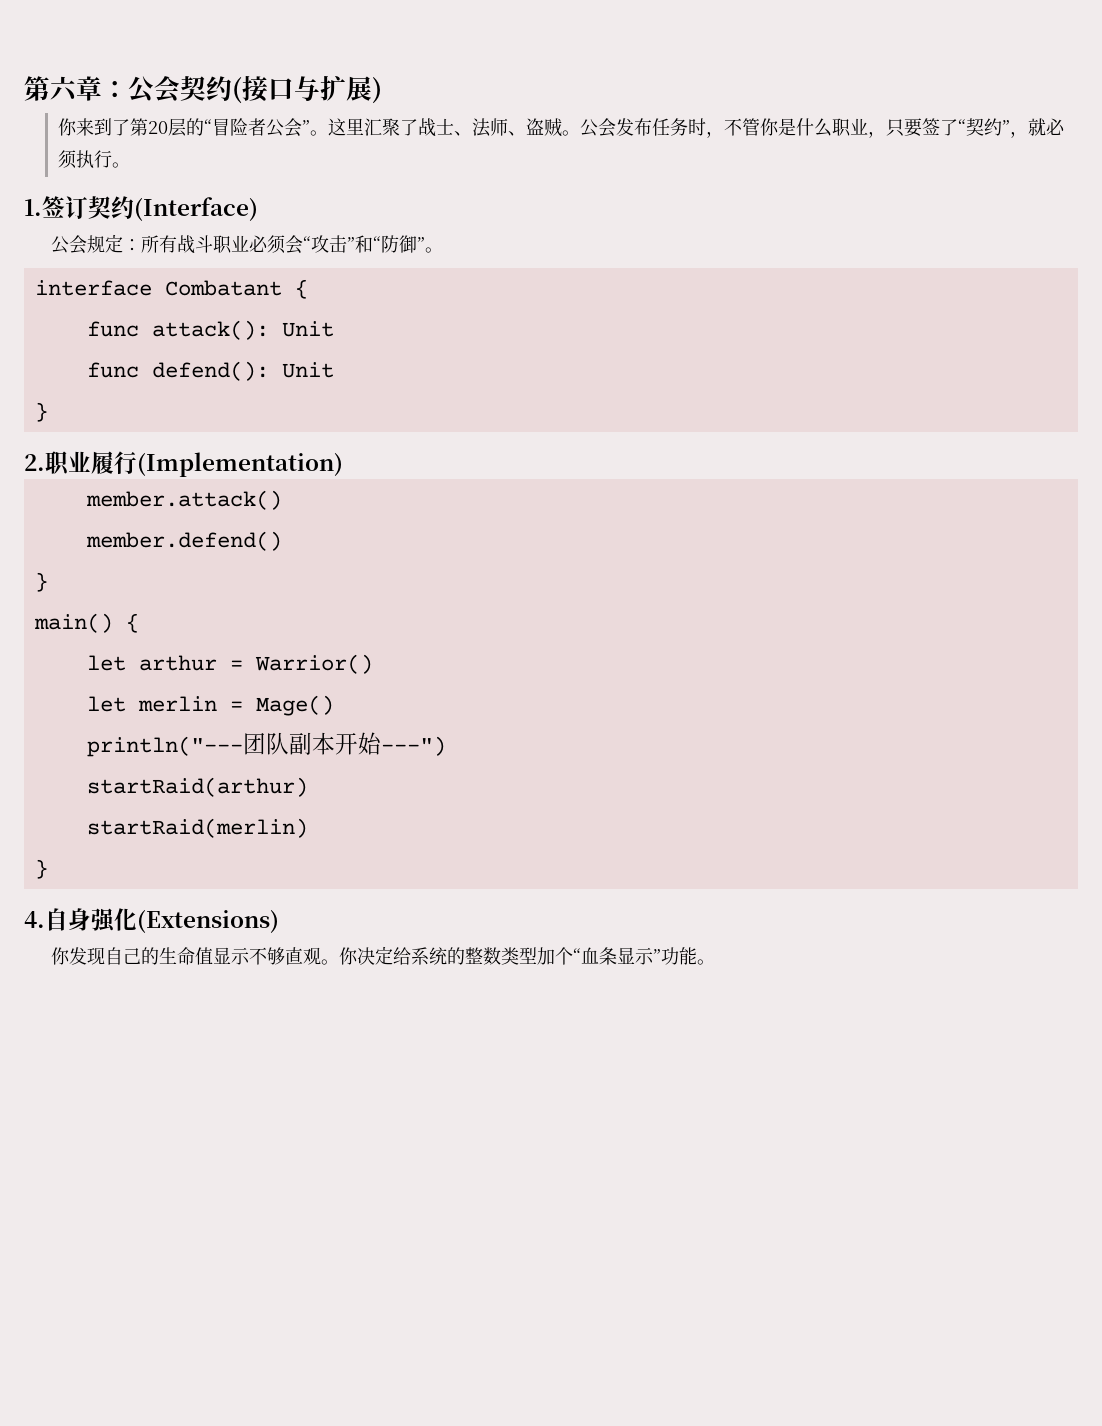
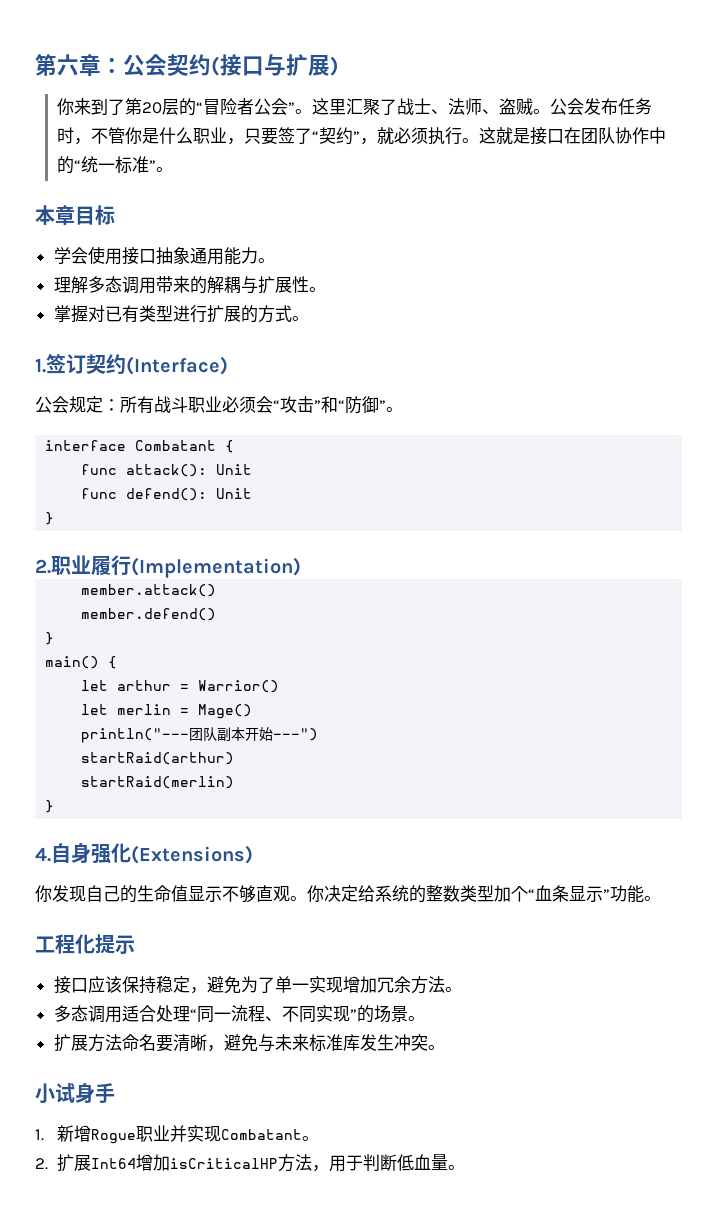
+ 这就是接口在团队协作中的“统一标准”。
+ 本章目标
+ 学会使用接口抽象通用能力。
+ 理解多态调用带来的解耦与扩展性。
+ 掌握对已有类型进行扩展的方式。
+ 工程化提示
+ 接口应该保持稳定，避免为了单一实现增加冗余方法。
+ 多态调用适合处理“同一流程、不同实现”的场景。
+ 扩展方法命名要清晰，避免与未来标准库发生冲突。
+ 小试身手
+ 1.新增Rogue职业并实现Combatant。
+ 2.扩展Int64增加isCriticalHP方法，用于判断低血量。

